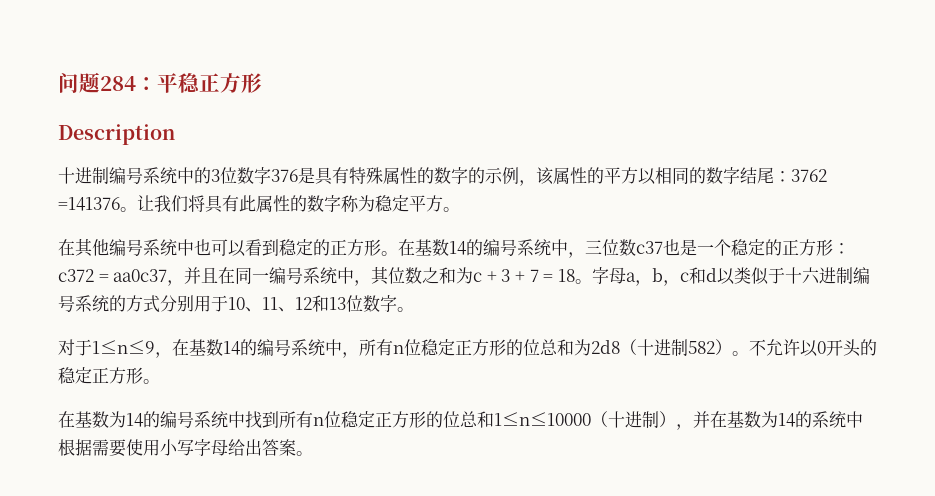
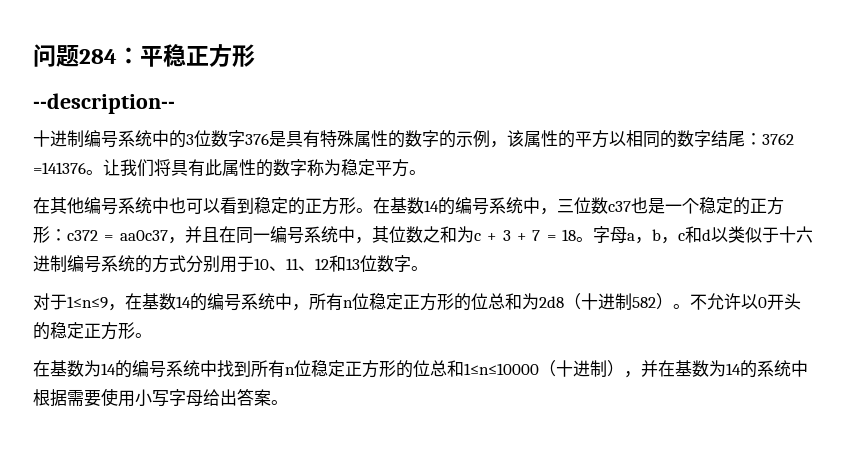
- Description
+ --description--

